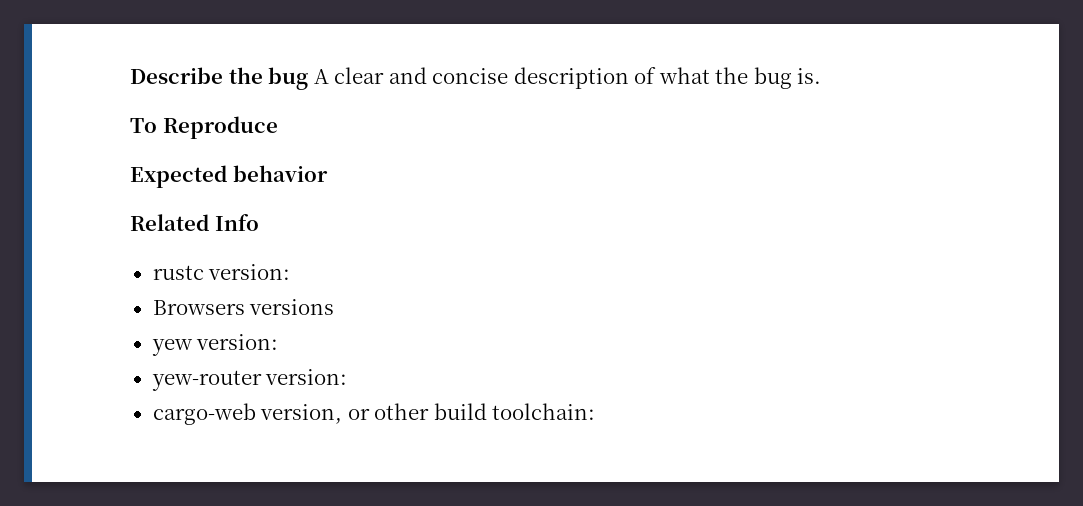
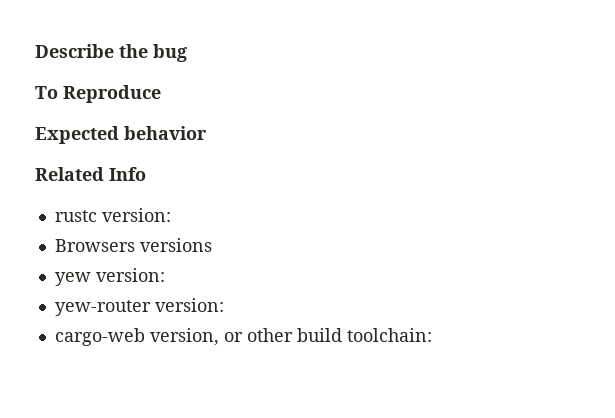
- Describe the bug A clear and concise description of what the bug is.
+ Describe the bug

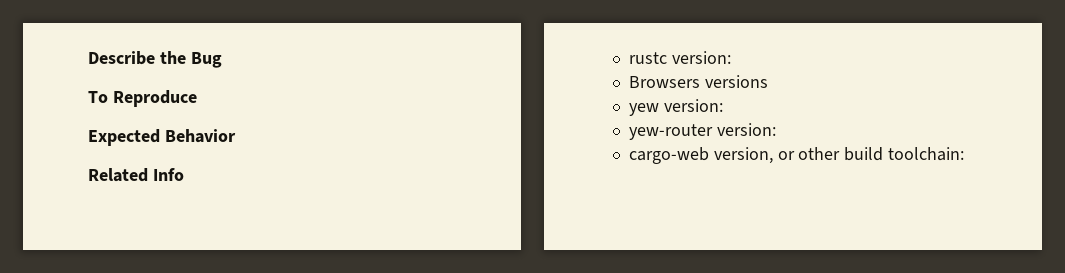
- Describe the bug
+ Describe the Bug
- Expected behavior
+ Expected Behavior

